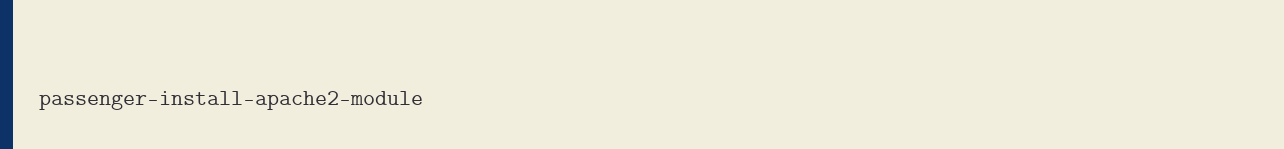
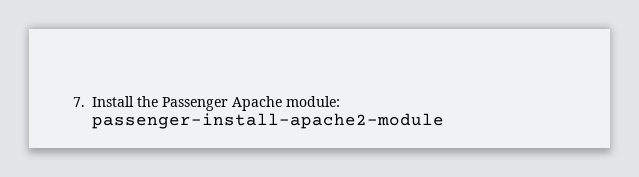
- passenger-install-apache2-module
+ 7. Install the Passenger Apache module: passenger-install-apache2-module

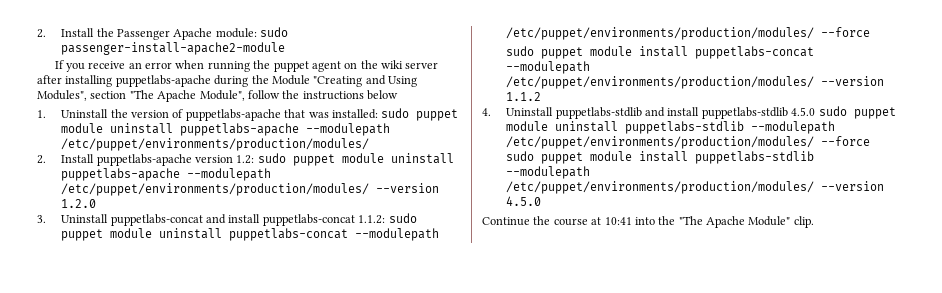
- 7. Install the Passenger Apache module: passenger-install-apache2-module
+ 2. Install the Passenger Apache module: sudo passenger-install-apache2-module
+ If you receive an error when running the puppet agent on the wiki server after installing puppetlabs-apache during the Module "Creating and Using Modules", section "The Apache Module", follow the instructions below
+ 1. Uninstall the version of puppetlabs-apache that was installed: sudo puppet module uninstall puppetlabs-apache --modulepath /etc/puppet/environments/production/modules/
+ 2. Install puppetlabs-apache version 1.2: sudo puppet module uninstall puppetlabs-apache --modulepath /etc/puppet/environments/production/modules/ --version 1.2.0
+ 3. Uninstall puppetlabs-concat and install puppetlabs-concat 1.1.2: sudo puppet module uninstall puppetlabs-concat --modulepath /etc/puppet/environments/production/modules/ --force
+ sudo puppet module install puppetlabs-concat --modulepath /etc/puppet/environments/production/modules/ --version 1.1.2
+ 4. Uninstall puppetlabs-stdlib and install puppetlabs-stdlib 4.5.0 sudo puppet module uninstall puppetlabs-stdlib --modulepath /etc/puppet/environments/production/modules/ --force sudo puppet module install puppetlabs-stdlib --modulepath /etc/puppet/environments/production/modules/ --version 4.5.0
+ Continue the course at 10:41 into the "The Apache Module" clip.

